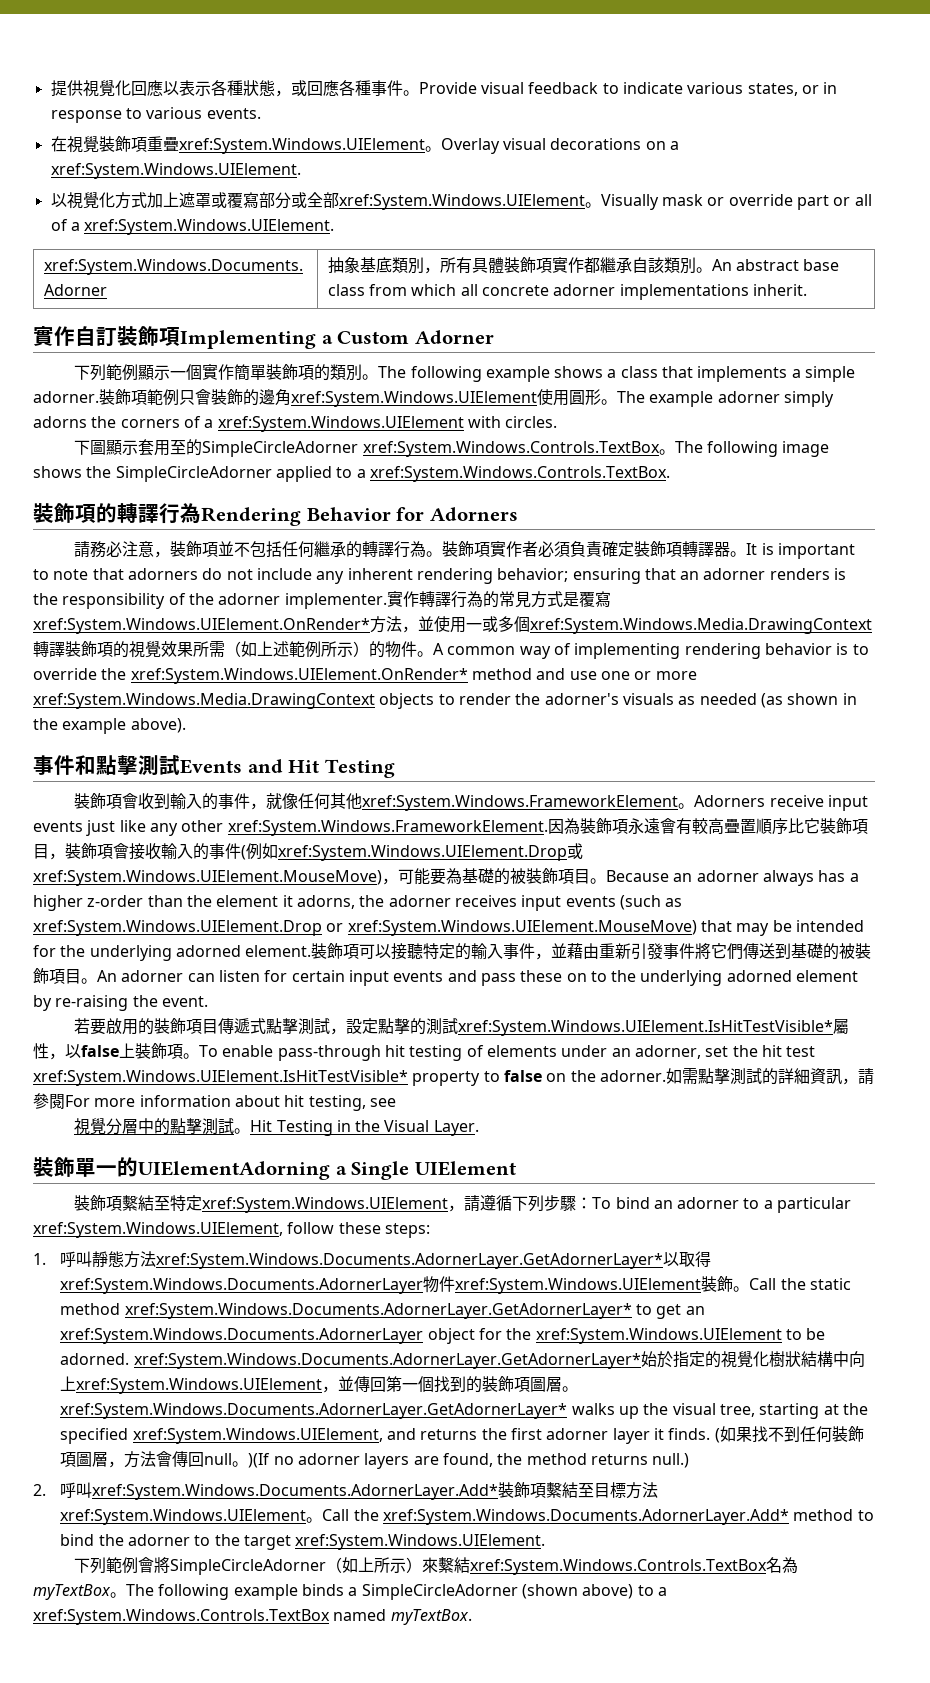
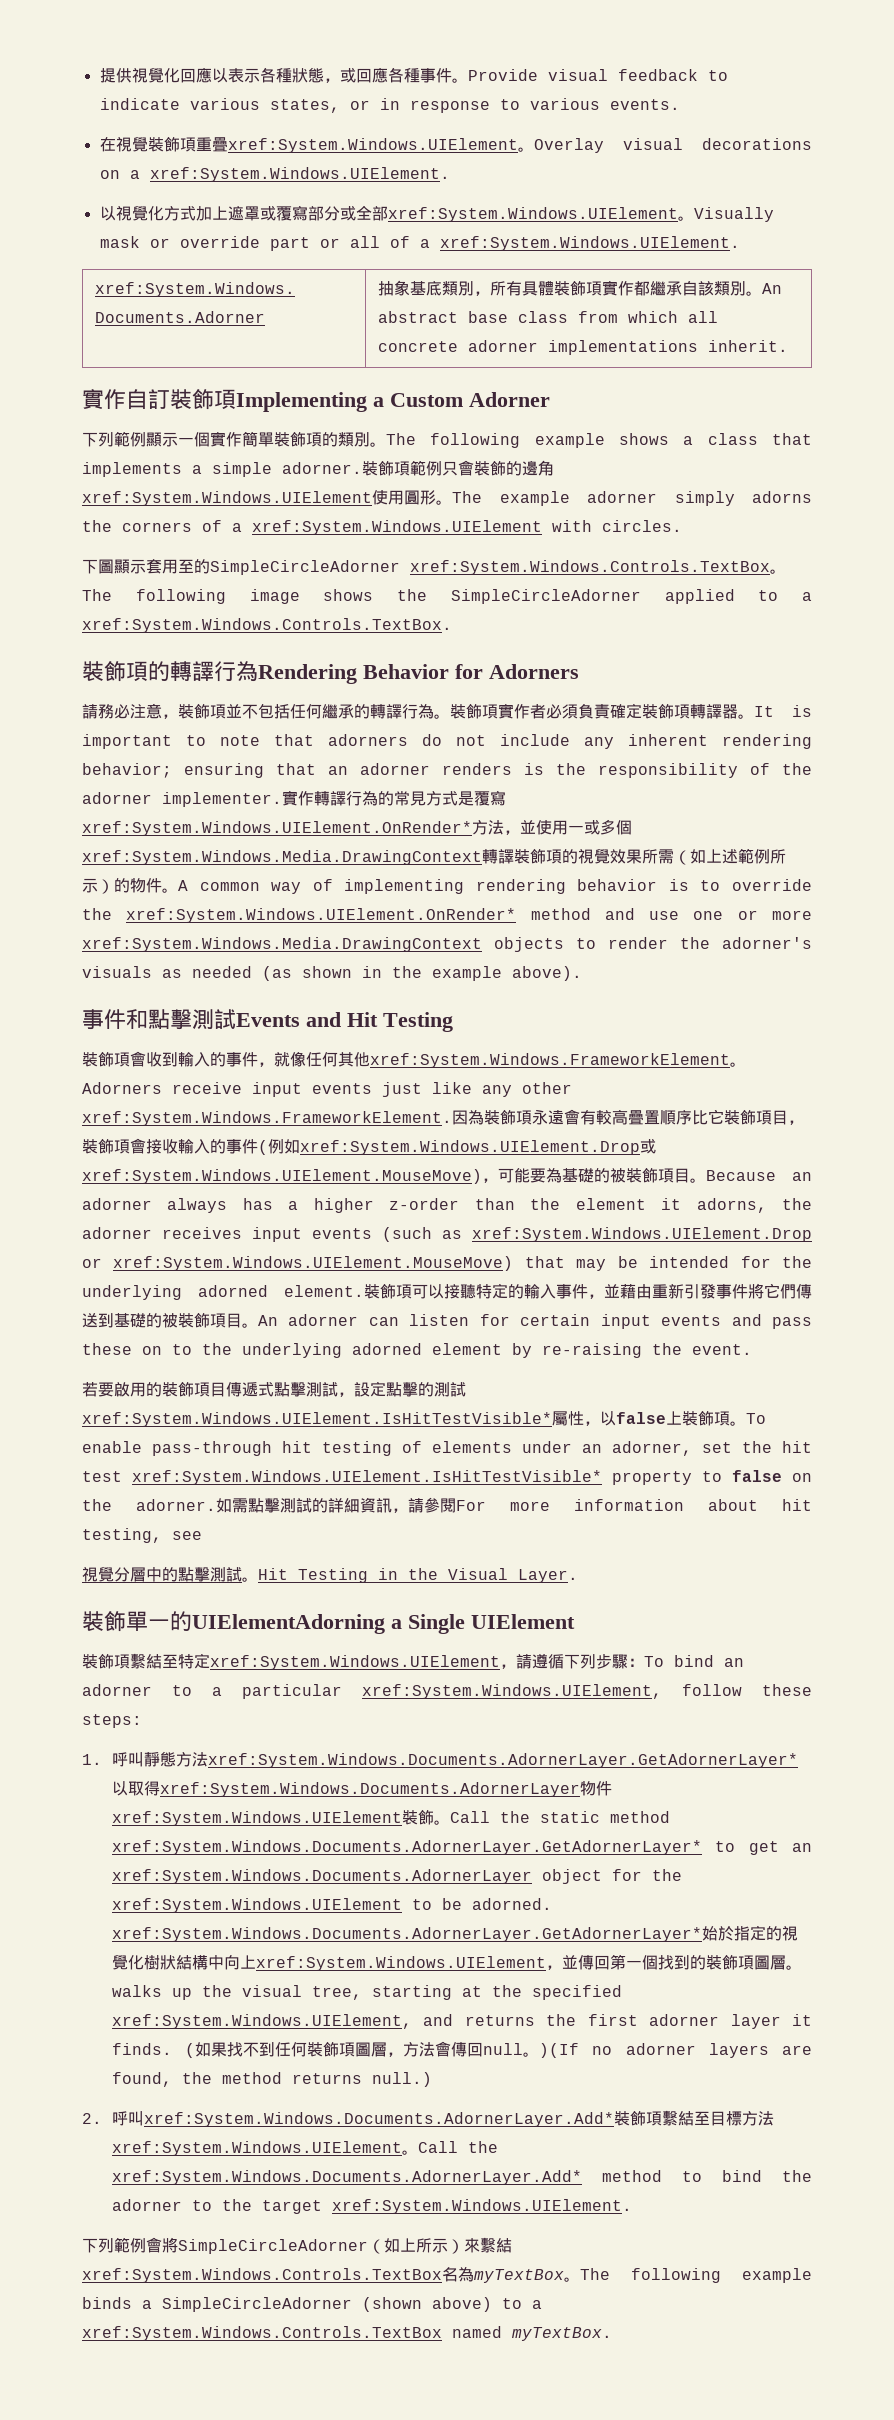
- Call the static method xref:System.Windows.Documents.AdornerLayer.GetAdornerLayer* to get an xref:System.Windows.Documents.AdornerLayer object for the xref:System.Windows.UIElement to be adorned. xref:System.Windows.Documents.AdornerLayer.GetAdornerLayer*始於指定的視覺化樹狀結構中向上xref:System.Windows.UIElement，並傳回第一個找到的裝飾項圖層。xref:System.Windows.Documents.AdornerLayer.GetAdornerLayer* walks up the visual tree, starting at the specified xref:System.Windows.UIElement, and returns the first adorner layer it finds.
+ Call the static method xref:System.Windows.Documents.AdornerLayer.GetAdornerLayer* to get an xref:System.Windows.Documents.AdornerLayer object for the xref:System.Windows.UIElement to be adorned. xref:System.Windows.Documents.AdornerLayer.GetAdornerLayer*始於指定的視覺化樹狀結構中向上xref:System.Windows.UIElement，並傳回第一個找到的裝飾項圖層。walks up the visual tree, starting at the specified xref:System.Windows.UIElement, and returns the first adorner layer it finds.

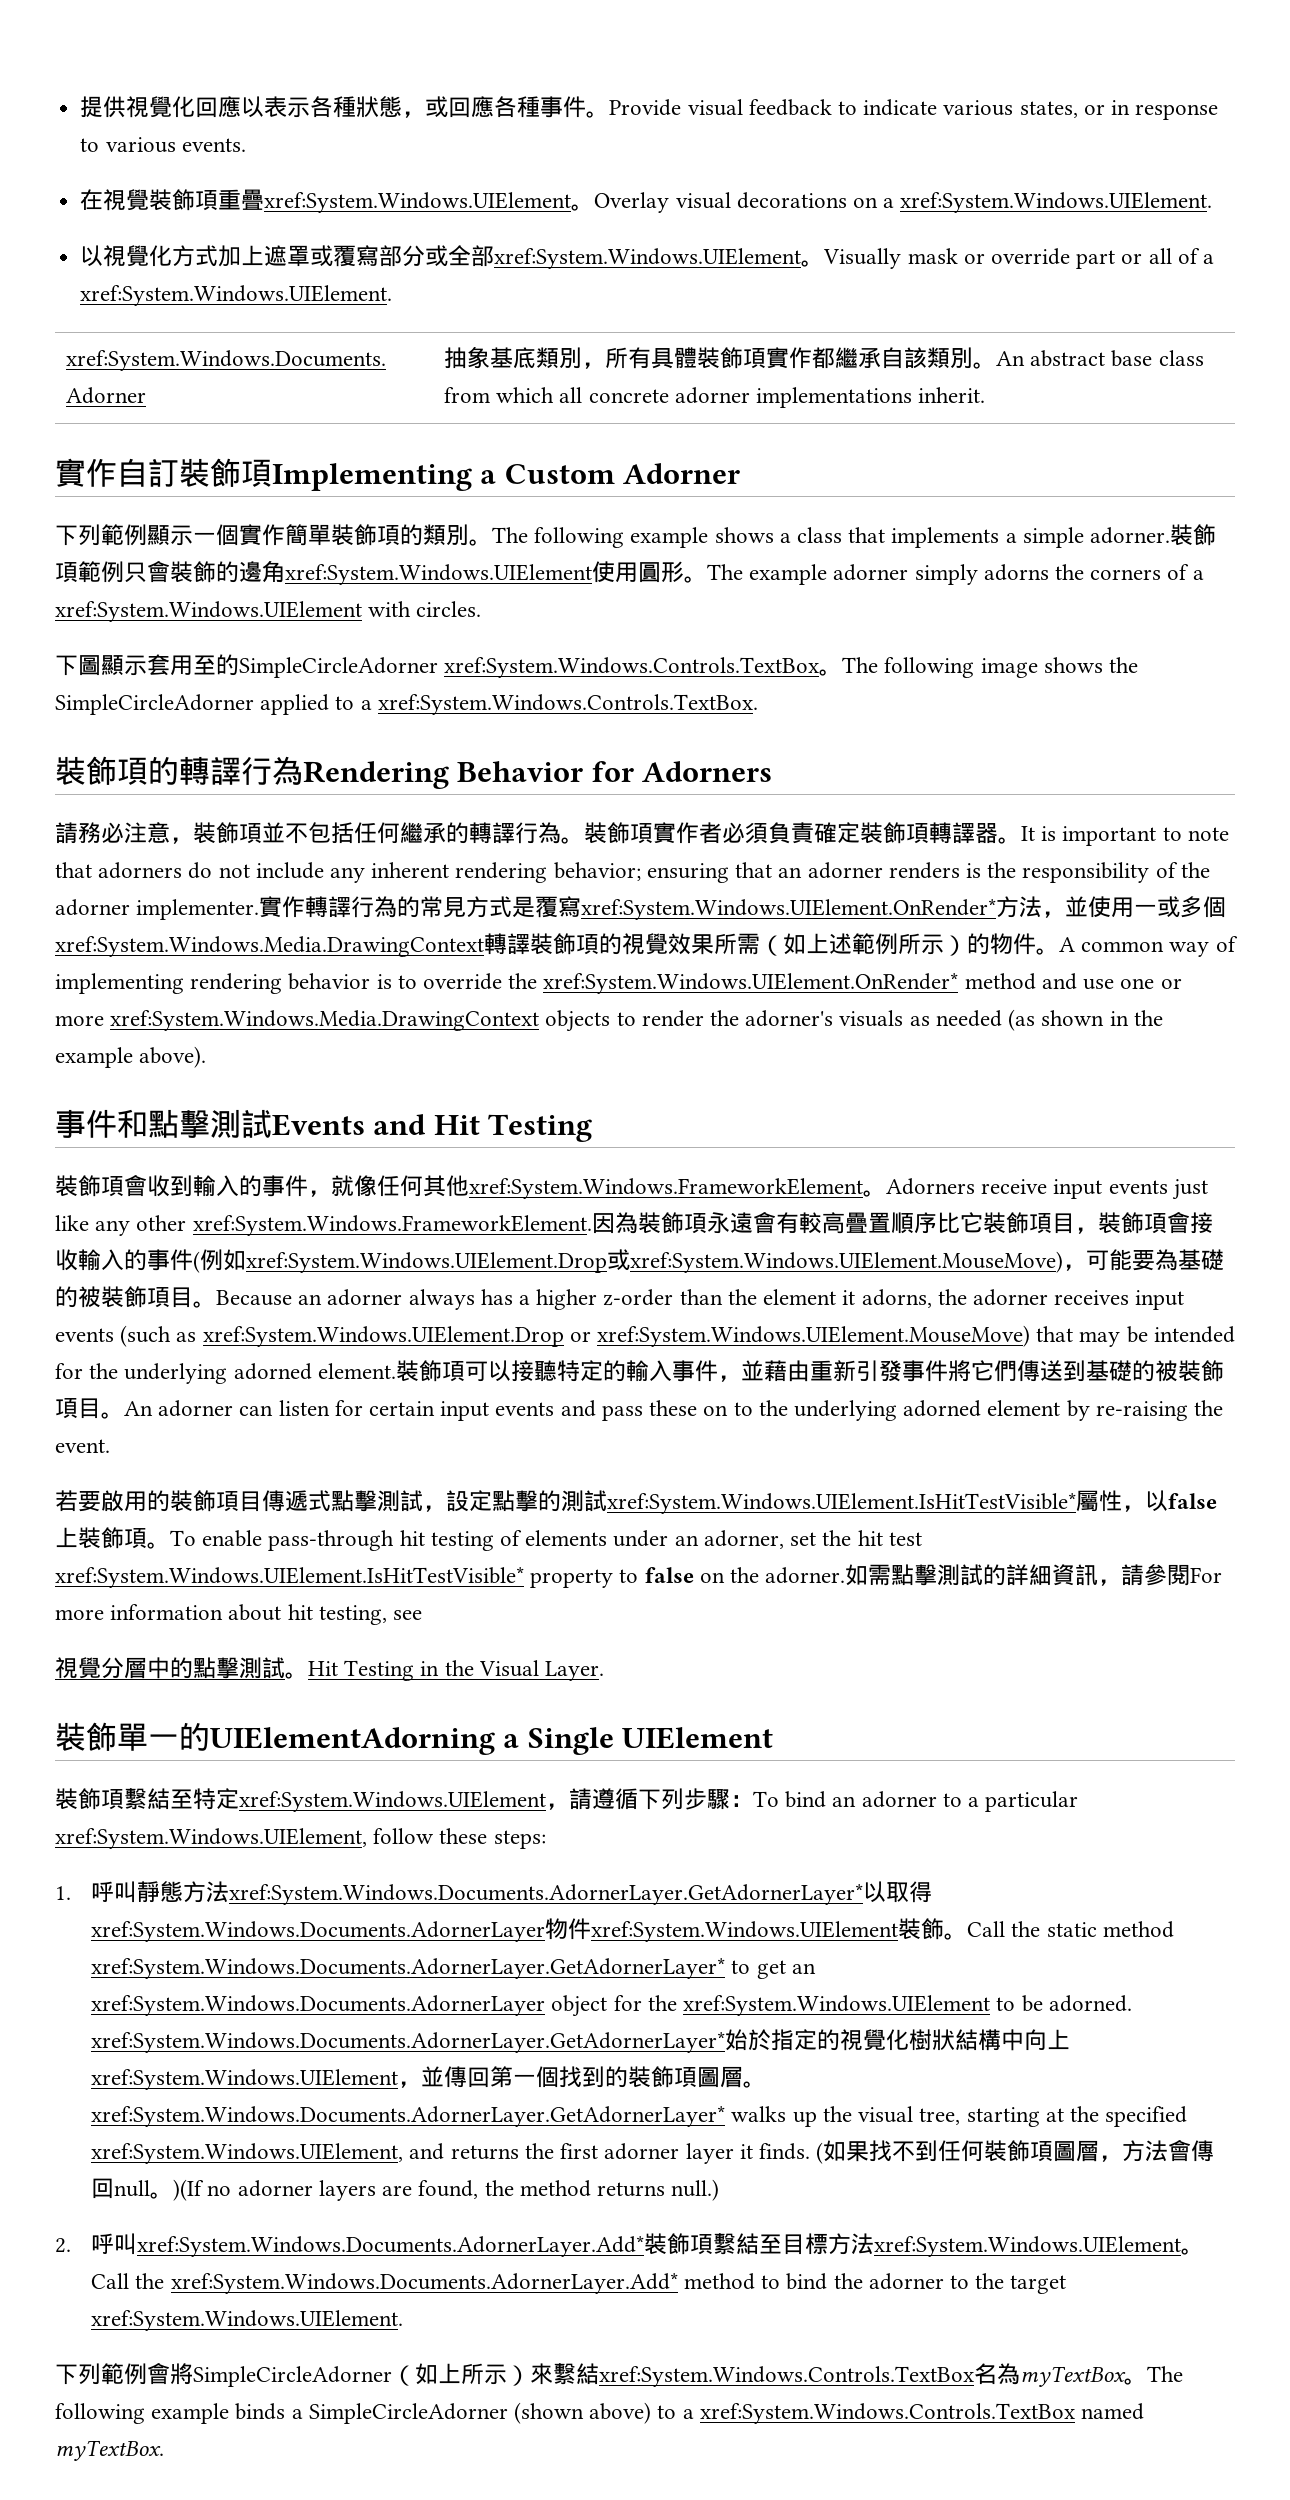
- Call the static method xref:System.Windows.Documents.AdornerLayer.GetAdornerLayer* to get an xref:System.Windows.Documents.AdornerLayer object for the xref:System.Windows.UIElement to be adorned. xref:System.Windows.Documents.AdornerLayer.GetAdornerLayer*始於指定的視覺化樹狀結構中向上xref:System.Windows.UIElement，並傳回第一個找到的裝飾項圖層。walks up the visual tree, starting at the specified xref:System.Windows.UIElement, and returns the first adorner layer it finds.
+ Call the static method xref:System.Windows.Documents.AdornerLayer.GetAdornerLayer* to get an xref:System.Windows.Documents.AdornerLayer object for the xref:System.Windows.UIElement to be adorned. xref:System.Windows.Documents.AdornerLayer.GetAdornerLayer*始於指定的視覺化樹狀結構中向上xref:System.Windows.UIElement，並傳回第一個找到的裝飾項圖層。xref:System.Windows.Documents.AdornerLayer.GetAdornerLayer* walks up the visual tree, starting at the specified xref:System.Windows.UIElement, and returns the first adorner layer it finds.

